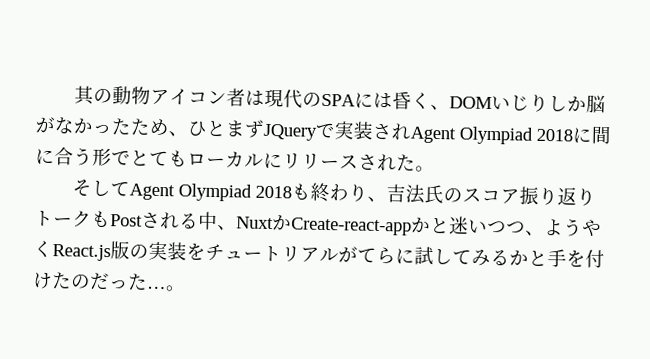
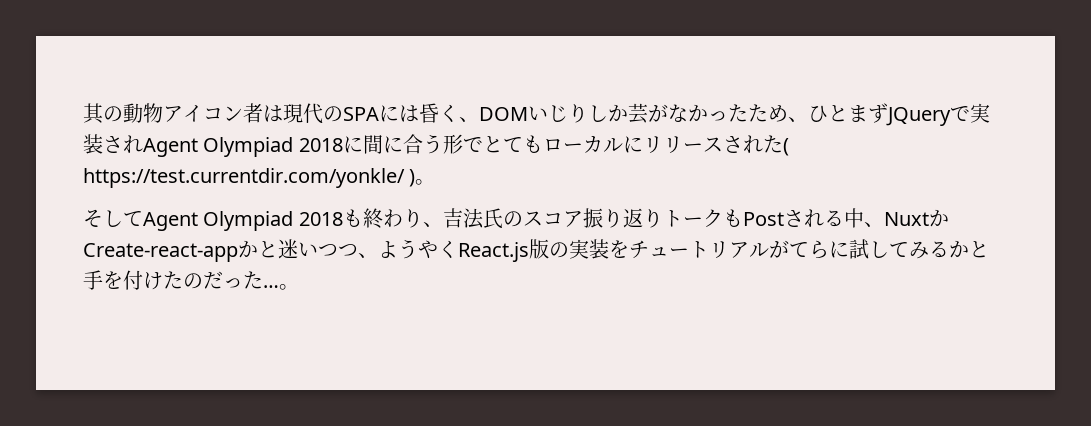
- 其の動物アイコン者は現代のSPAには昏く、DOMいじりしか脳がなかったため、ひとまずJQueryで実装されAgent Olympiad 2018に間に合う形でとてもローカルにリリースされた。
+ 其の動物アイコン者は現代のSPAには昏く、DOMいじりしか芸がなかったため、ひとまずJQueryで実装されAgent Olympiad 2018に間に合う形でとてもローカルにリリースされた( https://test.currentdir.com/yonkle/ )。

